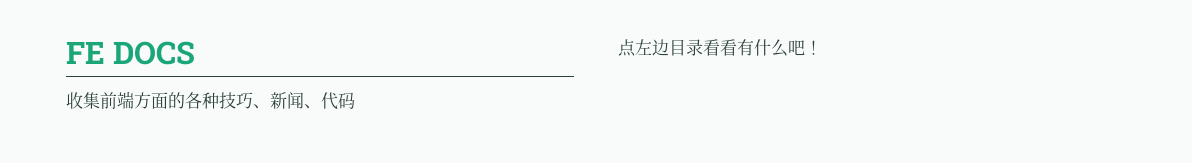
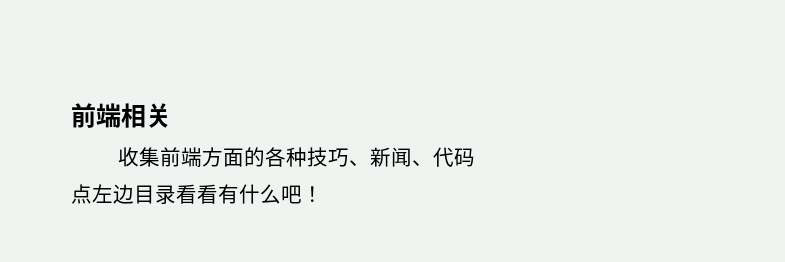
- FE DOCS
+ 前端相关

